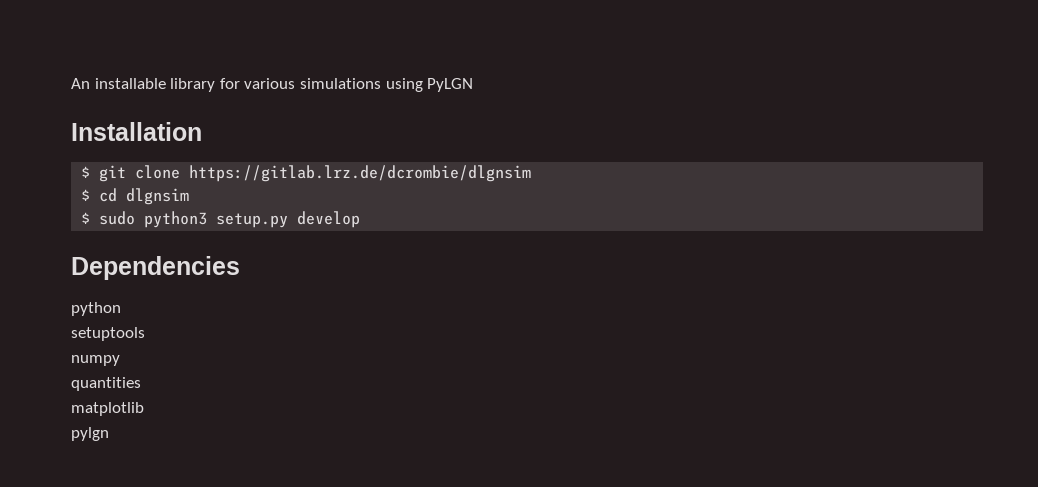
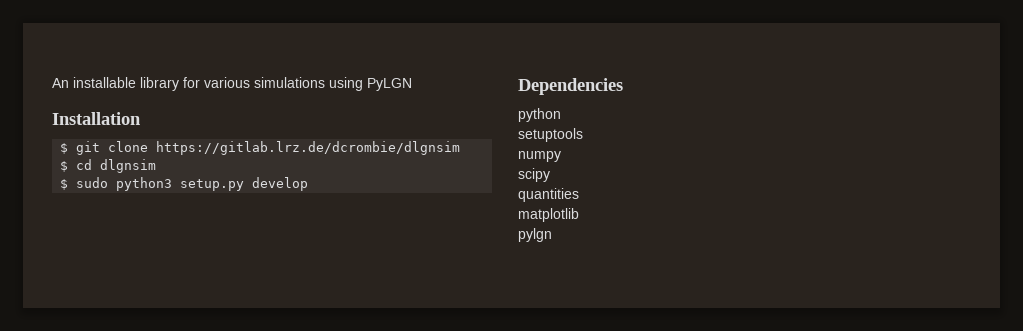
+ scipy

